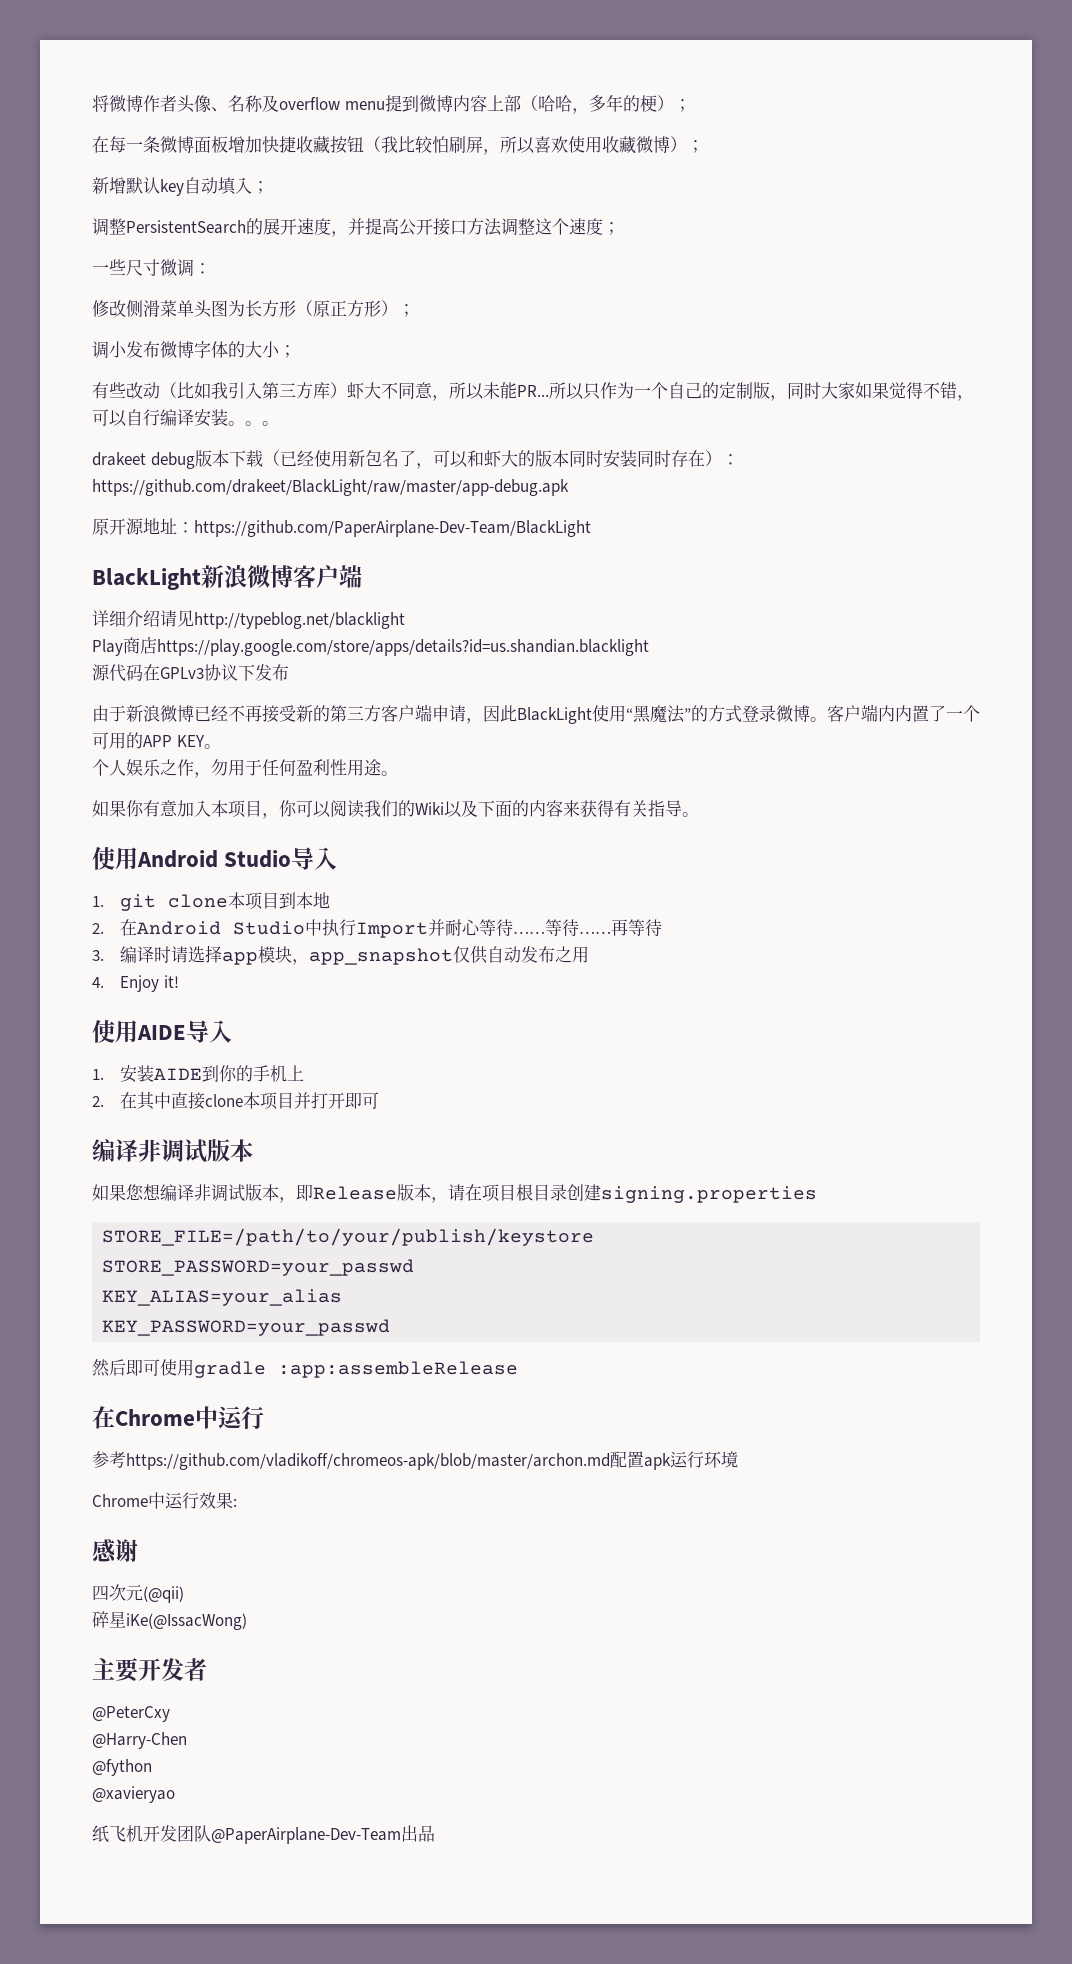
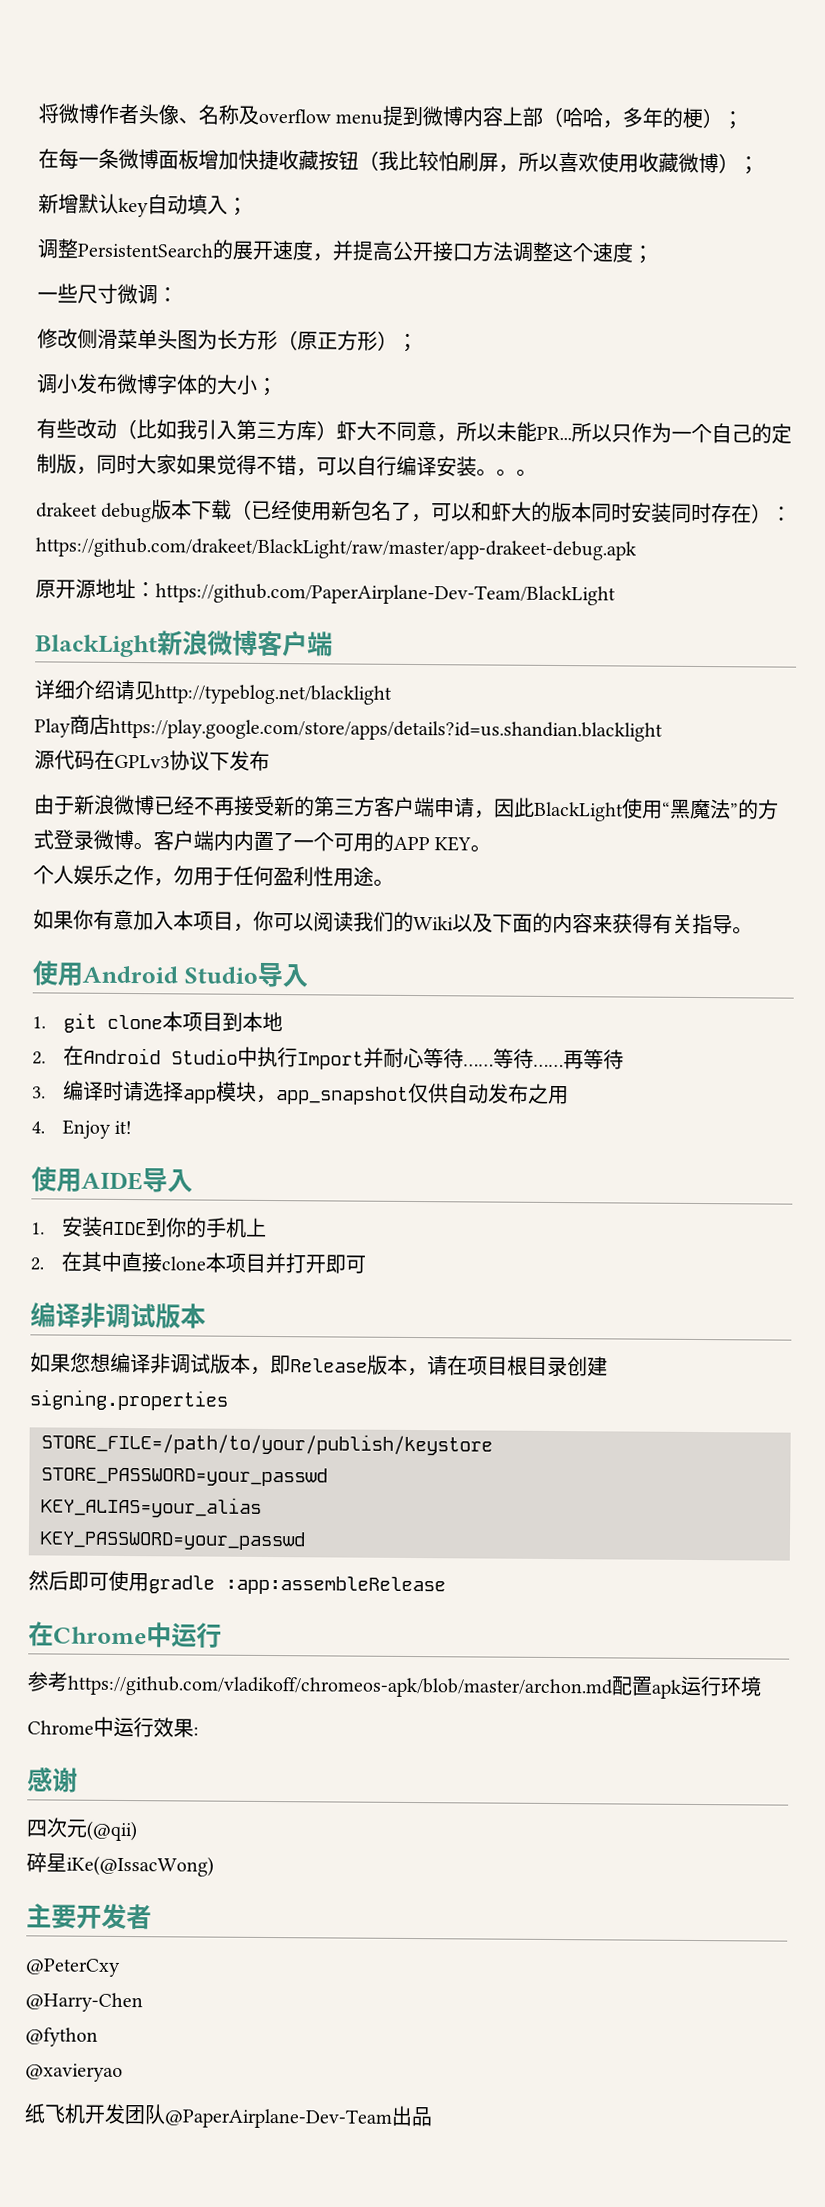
- drakeet debug版本下载（已经使用新包名了，可以和虾大的版本同时安装同时存在）：https://github.com/drakeet/BlackLight/raw/master/app-debug.apk
+ drakeet debug版本下载（已经使用新包名了，可以和虾大的版本同时安装同时存在）：https://github.com/drakeet/BlackLight/raw/master/app-drakeet-debug.apk

